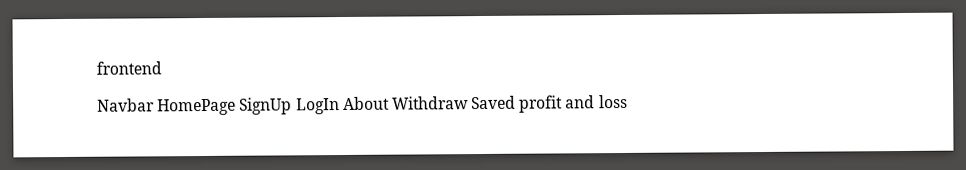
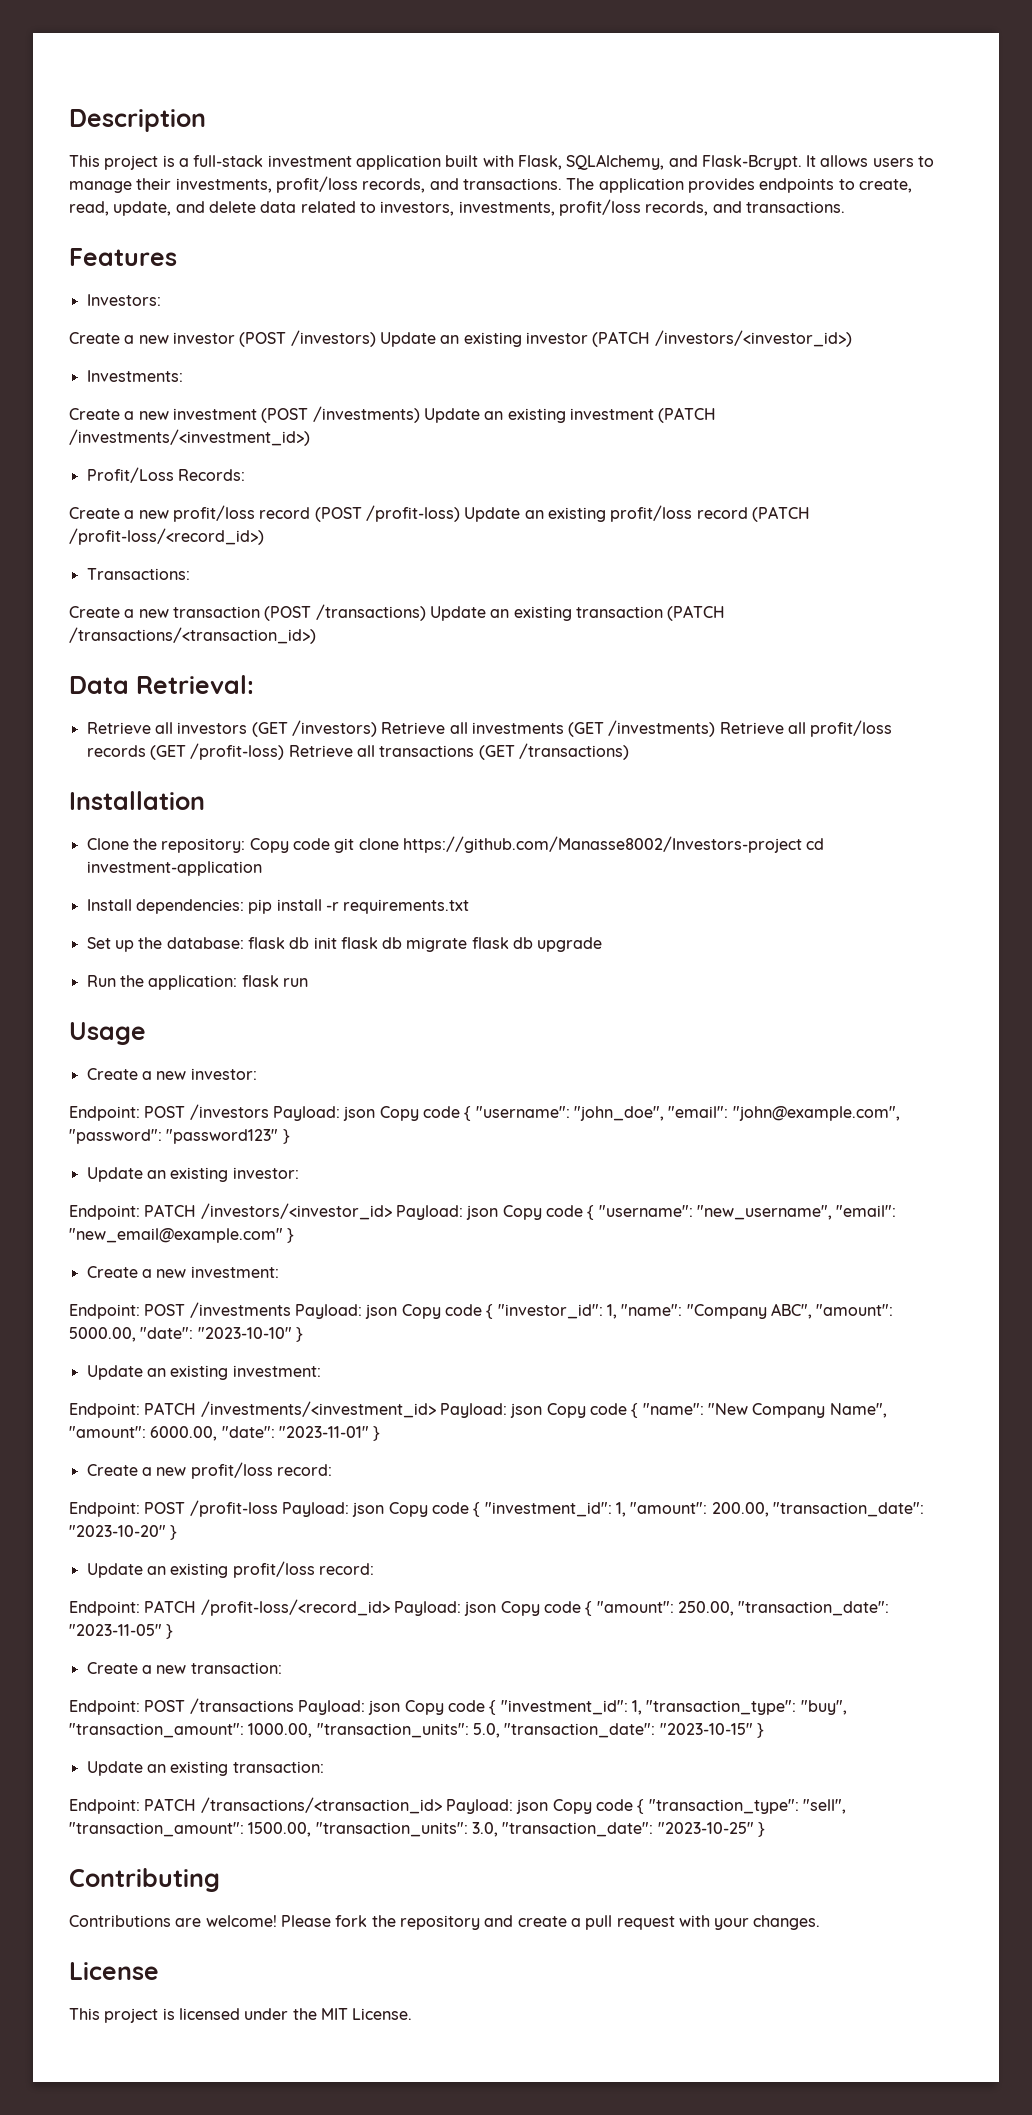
- frontend
- Navbar HomePage SignUp LogIn About Withdraw Saved profit and loss
+ Description
+ This project is a full-stack investment application built with Flask, SQLAlchemy, and Flask-Bcrypt. It allows users to manage their investments, profit/loss records, and transactions. The application provides endpoints to create, read, update, and delete data related to investors, investments, profit/loss records, and transactions.
+ Features
+ Investors:
+ Create a new investor (POST /investors) Update an existing investor (PATCH /investors/<investor_id>)
+ Investments:
+ Create a new investment (POST /investments) Update an existing investment (PATCH /investments/<investment_id>)
+ Profit/Loss Records:
+ Create a new profit/loss record (POST /profit-loss) Update an existing profit/loss record (PATCH /profit-loss/<record_id>)
+ Transactions:
+ Create a new transaction (POST /transactions) Update an existing transaction (PATCH /transactions/<transaction_id>)
+ Data Retrieval:
+ Retrieve all investors (GET /investors) Retrieve all investments (GET /investments) Retrieve all profit/loss records (GET /profit-loss) Retrieve all transactions (GET /transactions)
+ Installation
+ Clone the repository: Copy code git clone https://github.com/Manasse8002/Investors-project cd investment-application
+ Install dependencies: pip install -r requirements.txt
+ Set up the database: flask db init flask db migrate flask db upgrade
+ Run the application: flask run
+ Usage
+ Create a new investor:
+ Endpoint: POST /investors Payload: json Copy code { "username": "john_doe", "email": "john@example.com", "password": "password123" }
+ Update an existing investor:
+ Endpoint: PATCH /investors/<investor_id> Payload: json Copy code { "username": "new_username", "email": "new_email@example.com" }
+ Create a new investment:
+ Endpoint: POST /investments Payload: json Copy code { "investor_id": 1, "name": "Company ABC", "amount": 5000.00, "date": "2023-10-10" }
+ Update an existing investment:
+ Endpoint: PATCH /investments/<investment_id> Payload: json Copy code { "name": "New Company Name", "amount": 6000.00, "date": "2023-11-01" }
+ Create a new profit/loss record:
+ Endpoint: POST /profit-loss Payload: json Copy code { "investment_id": 1, "amount": 200.00, "transaction_date": "2023-10-20" }
+ Update an existing profit/loss record:
+ Endpoint: PATCH /profit-loss/<record_id> Payload: json Copy code { "amount": 250.00, "transaction_date": "2023-11-05" }
+ Create a new transaction:
+ Endpoint: POST /transactions Payload: json Copy code { "investment_id": 1, "transaction_type": "buy", "transaction_amount": 1000.00, "transaction_units": 5.0, "transaction_date": "2023-10-15" }
+ Update an existing transaction:
+ Endpoint: PATCH /transactions/<transaction_id> Payload: json Copy code { "transaction_type": "sell", "transaction_amount": 1500.00, "transaction_units": 3.0, "transaction_date": "2023-10-25" }
+ Contributing
+ Contributions are welcome! Please fork the repository and create a pull request with your changes.
+ License
+ This project is licensed under the MIT License.

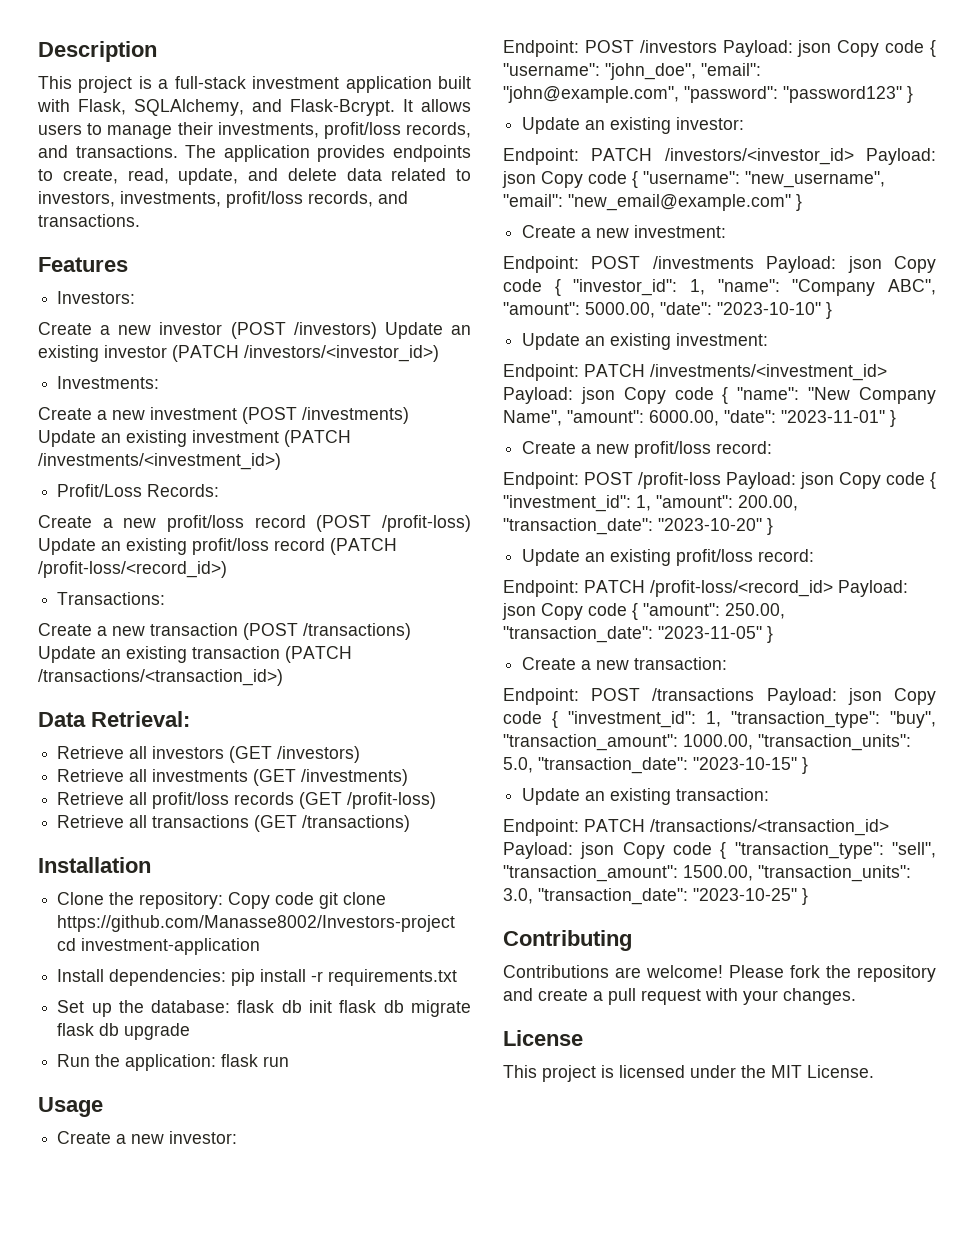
- Retrieve all investors (GET /investors) Retrieve all investments (GET /investments) Retrieve all profit/loss records (GET /profit-loss) Retrieve all transactions (GET /transactions)
+ Retrieve all investors (GET /investors)
+ Retrieve all investments (GET /investments)
+ Retrieve all profit/loss records (GET /profit-loss)
+ Retrieve all transactions (GET /transactions)

